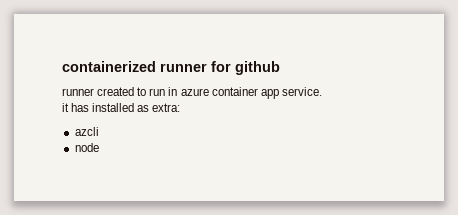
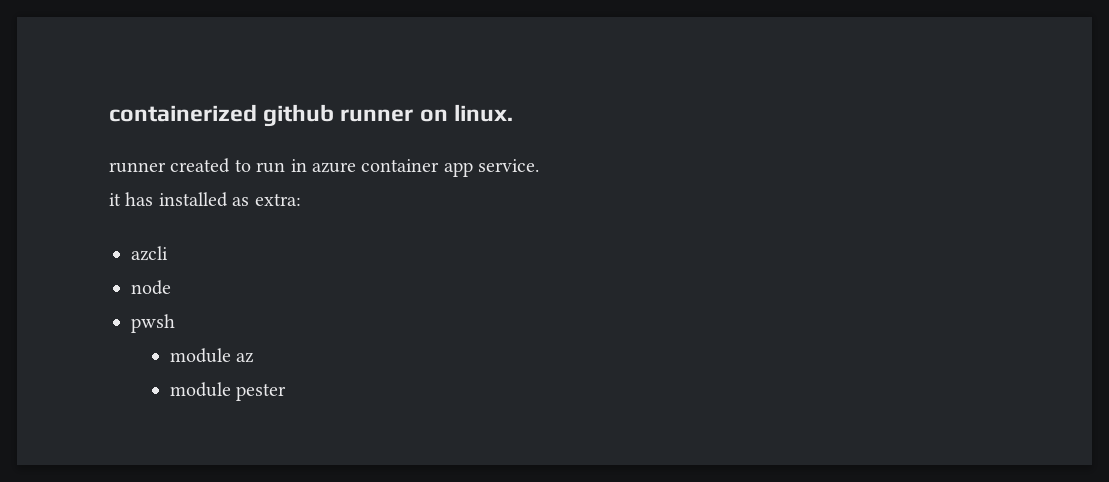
- containerized runner for github
+ containerized github runner on linux.
+ pwsh
+ module az
+ module pester

